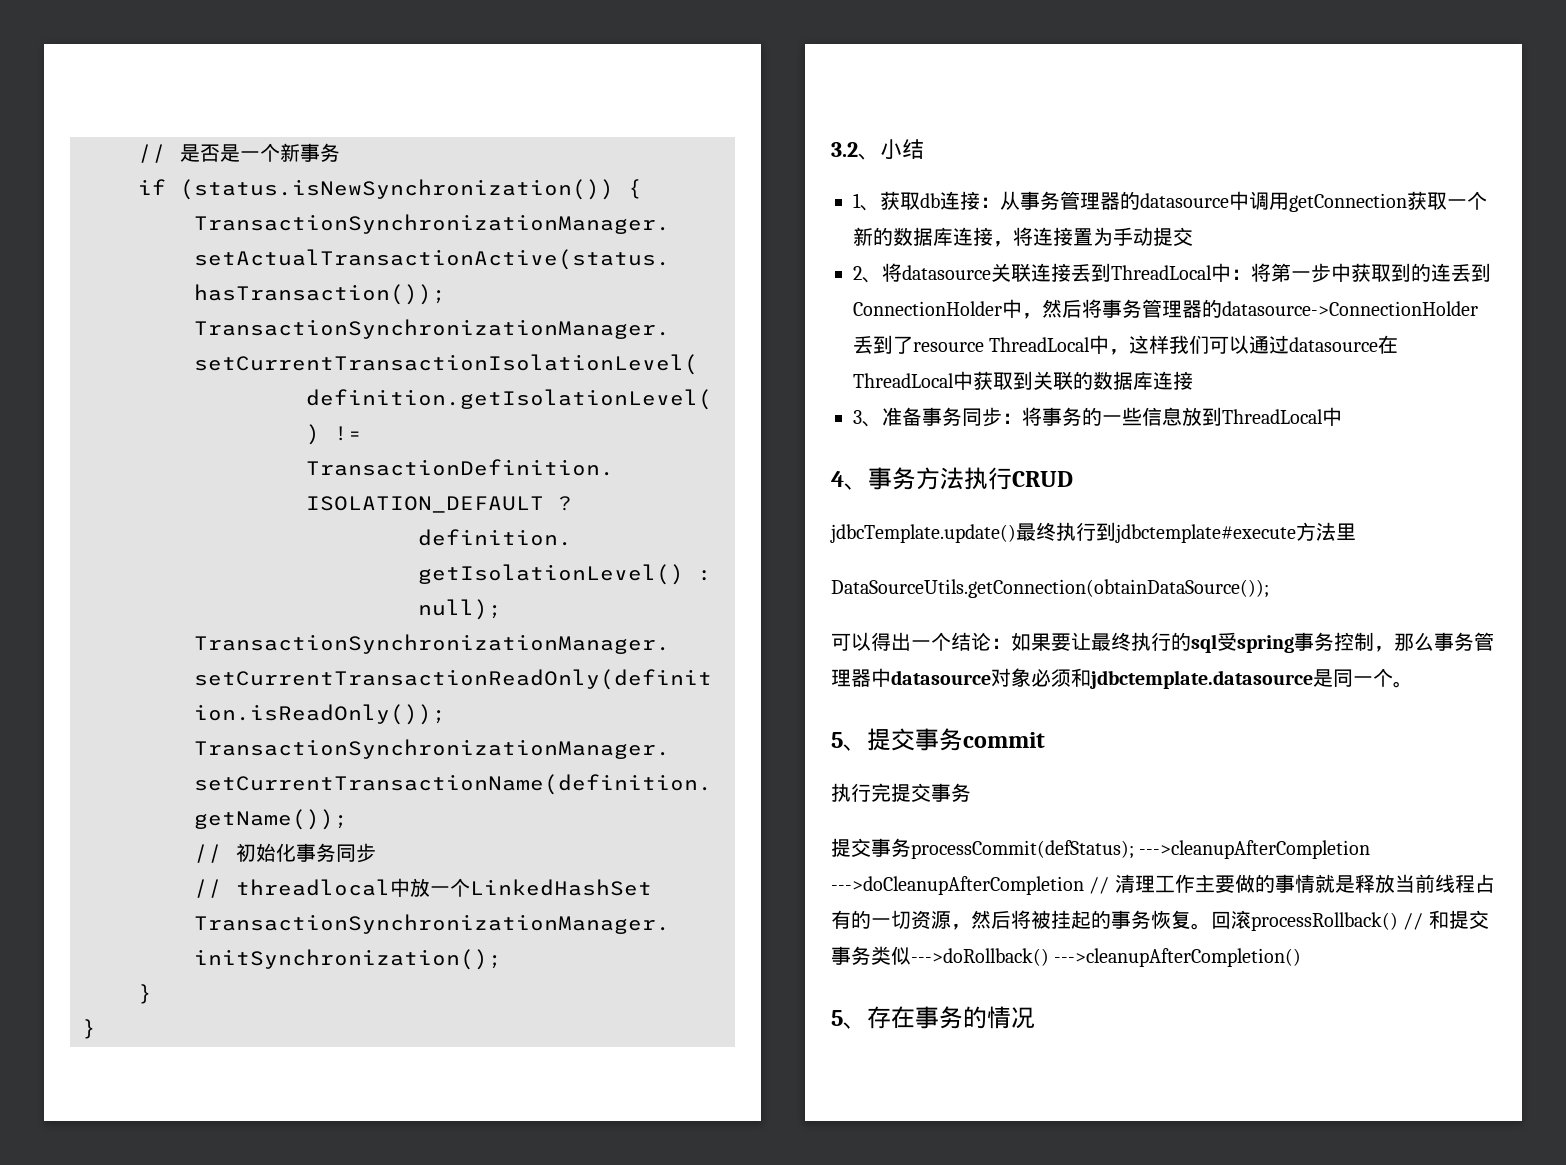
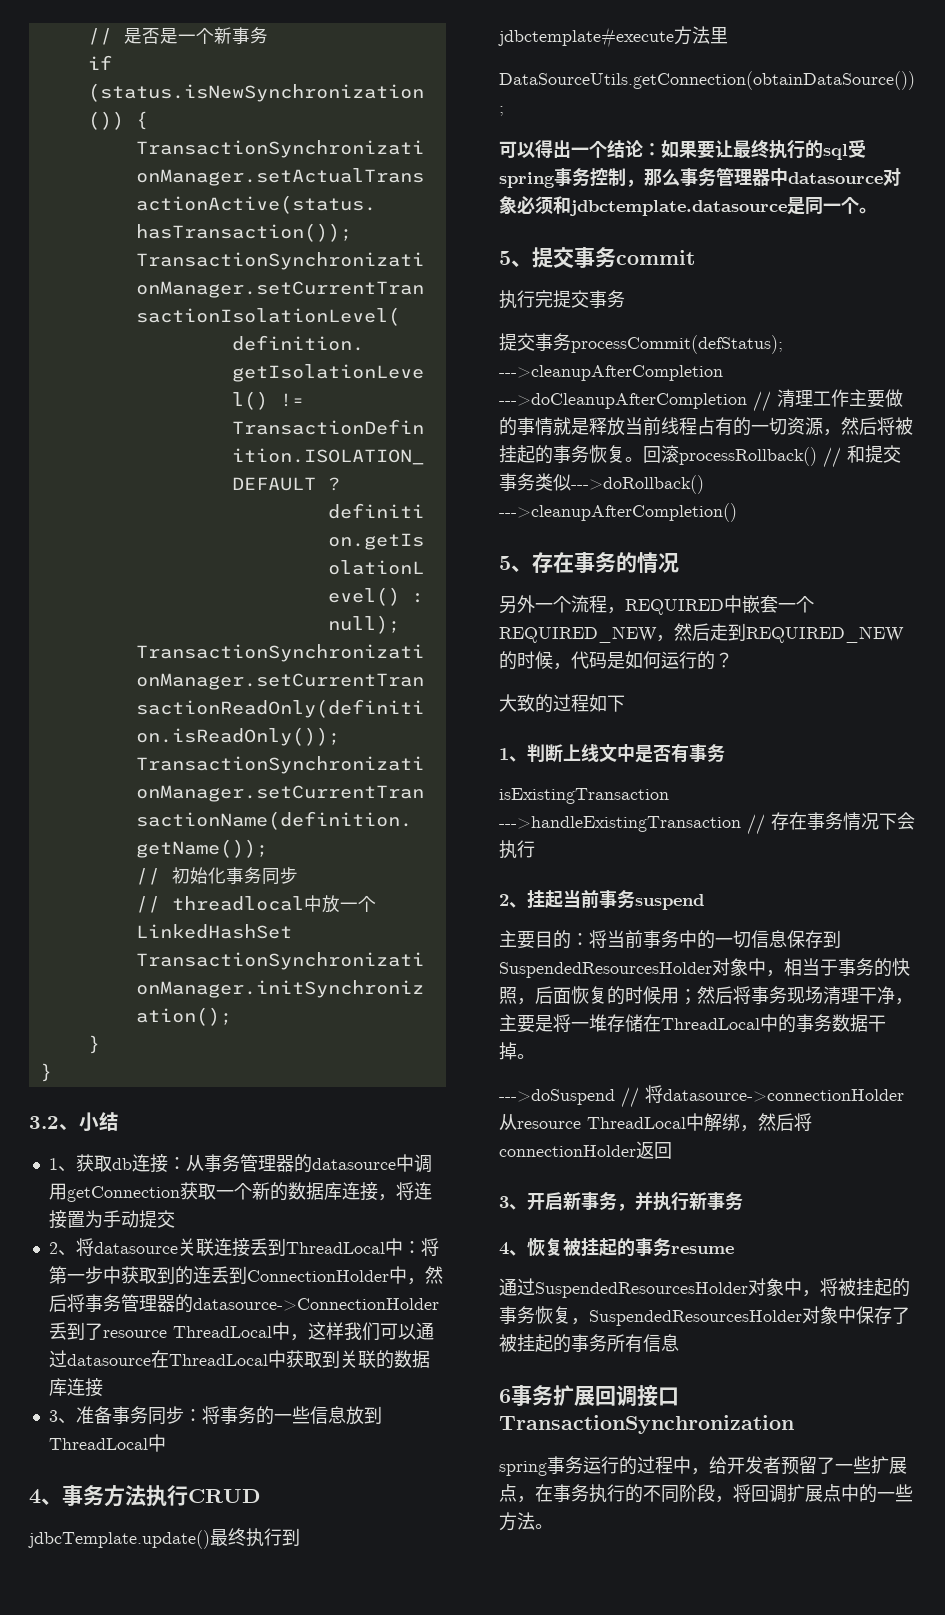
+ 另外一个流程，REQUIRED中嵌套一个REQUIRED_NEW，然后走到REQUIRED_NEW的时候，代码是如何运行的？
+ 大致的过程如下
+ 1、判断上线文中是否有事务
+ isExistingTransaction --->handleExistingTransaction // 存在事务情况下会执行
+ 2、挂起当前事务suspend
+ 主要目的：将当前事务中的一切信息保存到SuspendedResourcesHolder对象中，相当于事务的快照，后面恢复的时候用；然后将事务现场清理干净，主要是将一堆存储在ThreadLocal中的事务数据干掉。
+ --->doSuspend // 将datasource->connectionHolder从resource ThreadLocal中解绑，然后将connectionHolder返回
+ 3、开启新事务，并执行新事务
+ 4、恢复被挂起的事务resume
+ 通过SuspendedResourcesHolder对象中，将被挂起的事务恢复，SuspendedResourcesHolder对象中保存了被挂起的事务所有信息
+ 6事务扩展回调接口TransactionSynchronization
+ spring事务运行的过程中，给开发者预留了一些扩展点，在事务执行的不同阶段，将回调扩展点中的一些方法。

